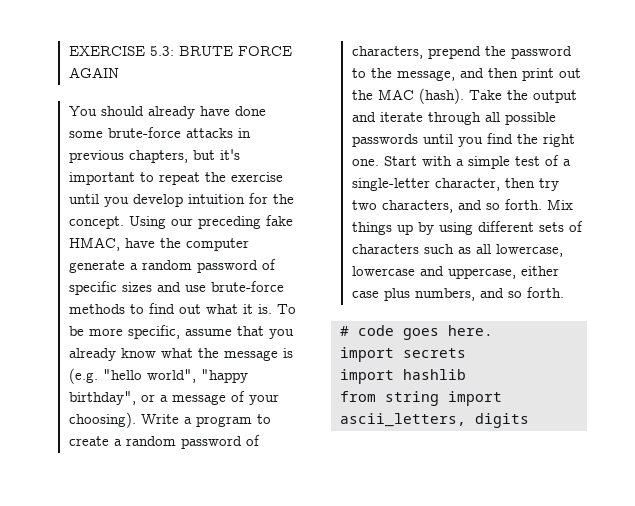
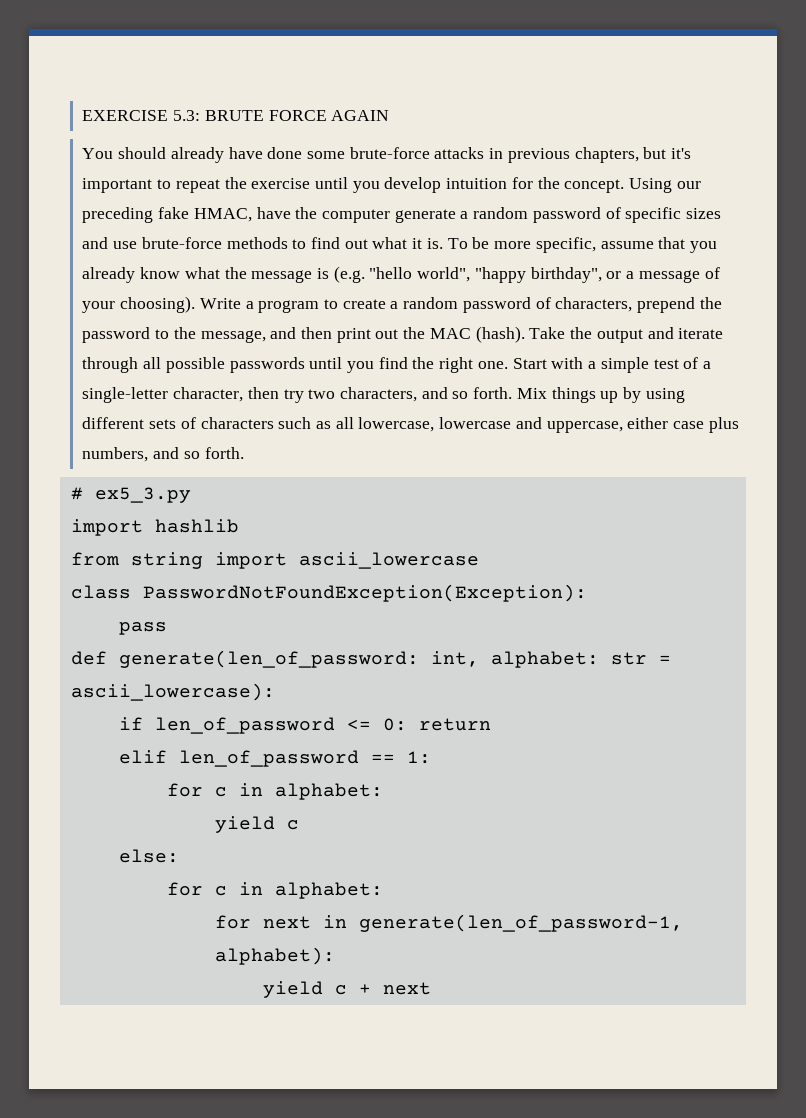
- # code goes here.
- import secrets
+ # ex5_3.py
- from string import ascii_letters, digits
+ from string import ascii_lowercase
+ class PasswordNotFoundException(Exception):
+ pass
+ def generate(len_of_password: int, alphabet: str = ascii_lowercase):
+ if len_of_password <= 0: return
+ elif len_of_password == 1:
+ for c in alphabet:
+ yield c
+ else:
+ for c in alphabet:
+ for next in generate(len_of_password-1, alphabet):
+ yield c + next

